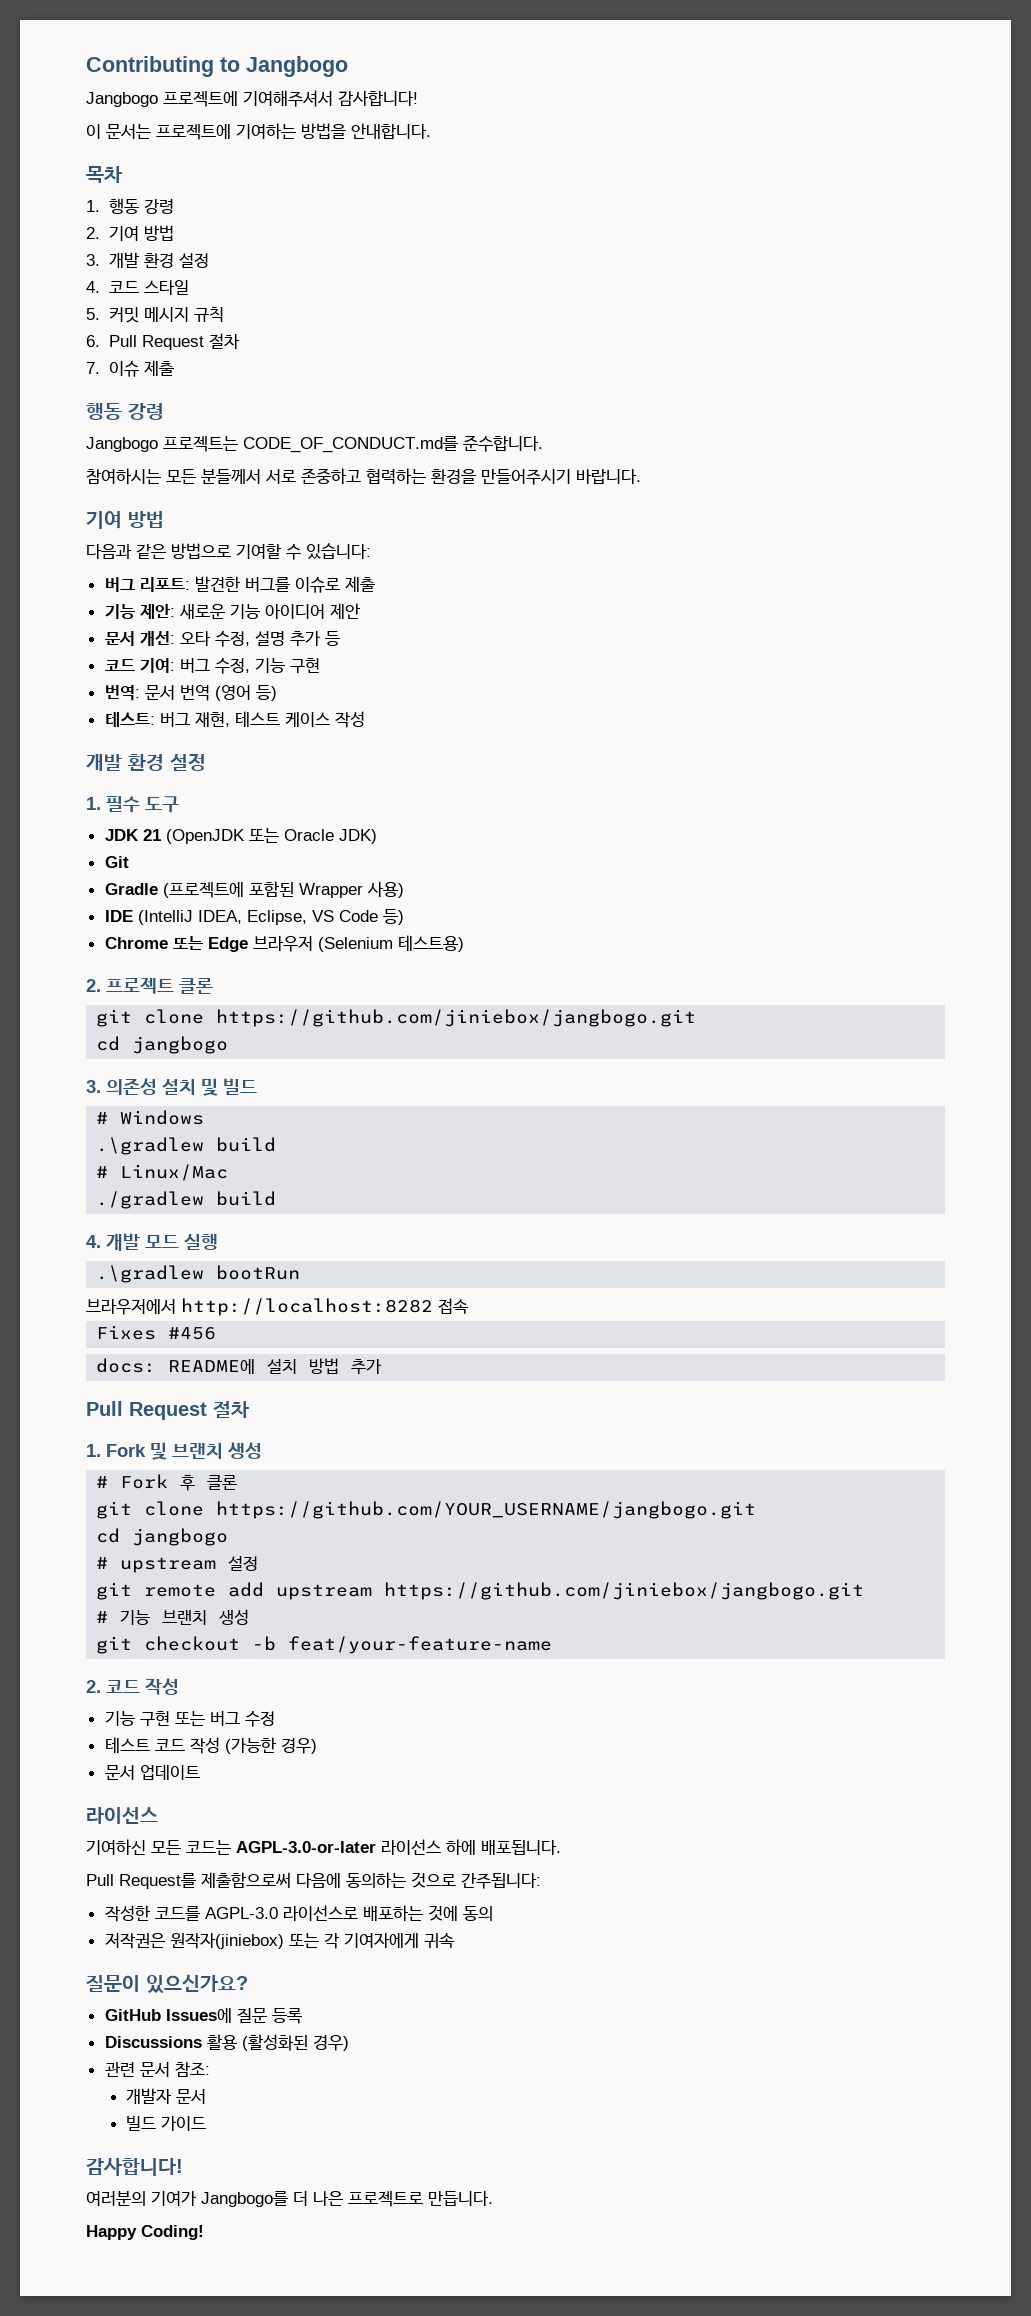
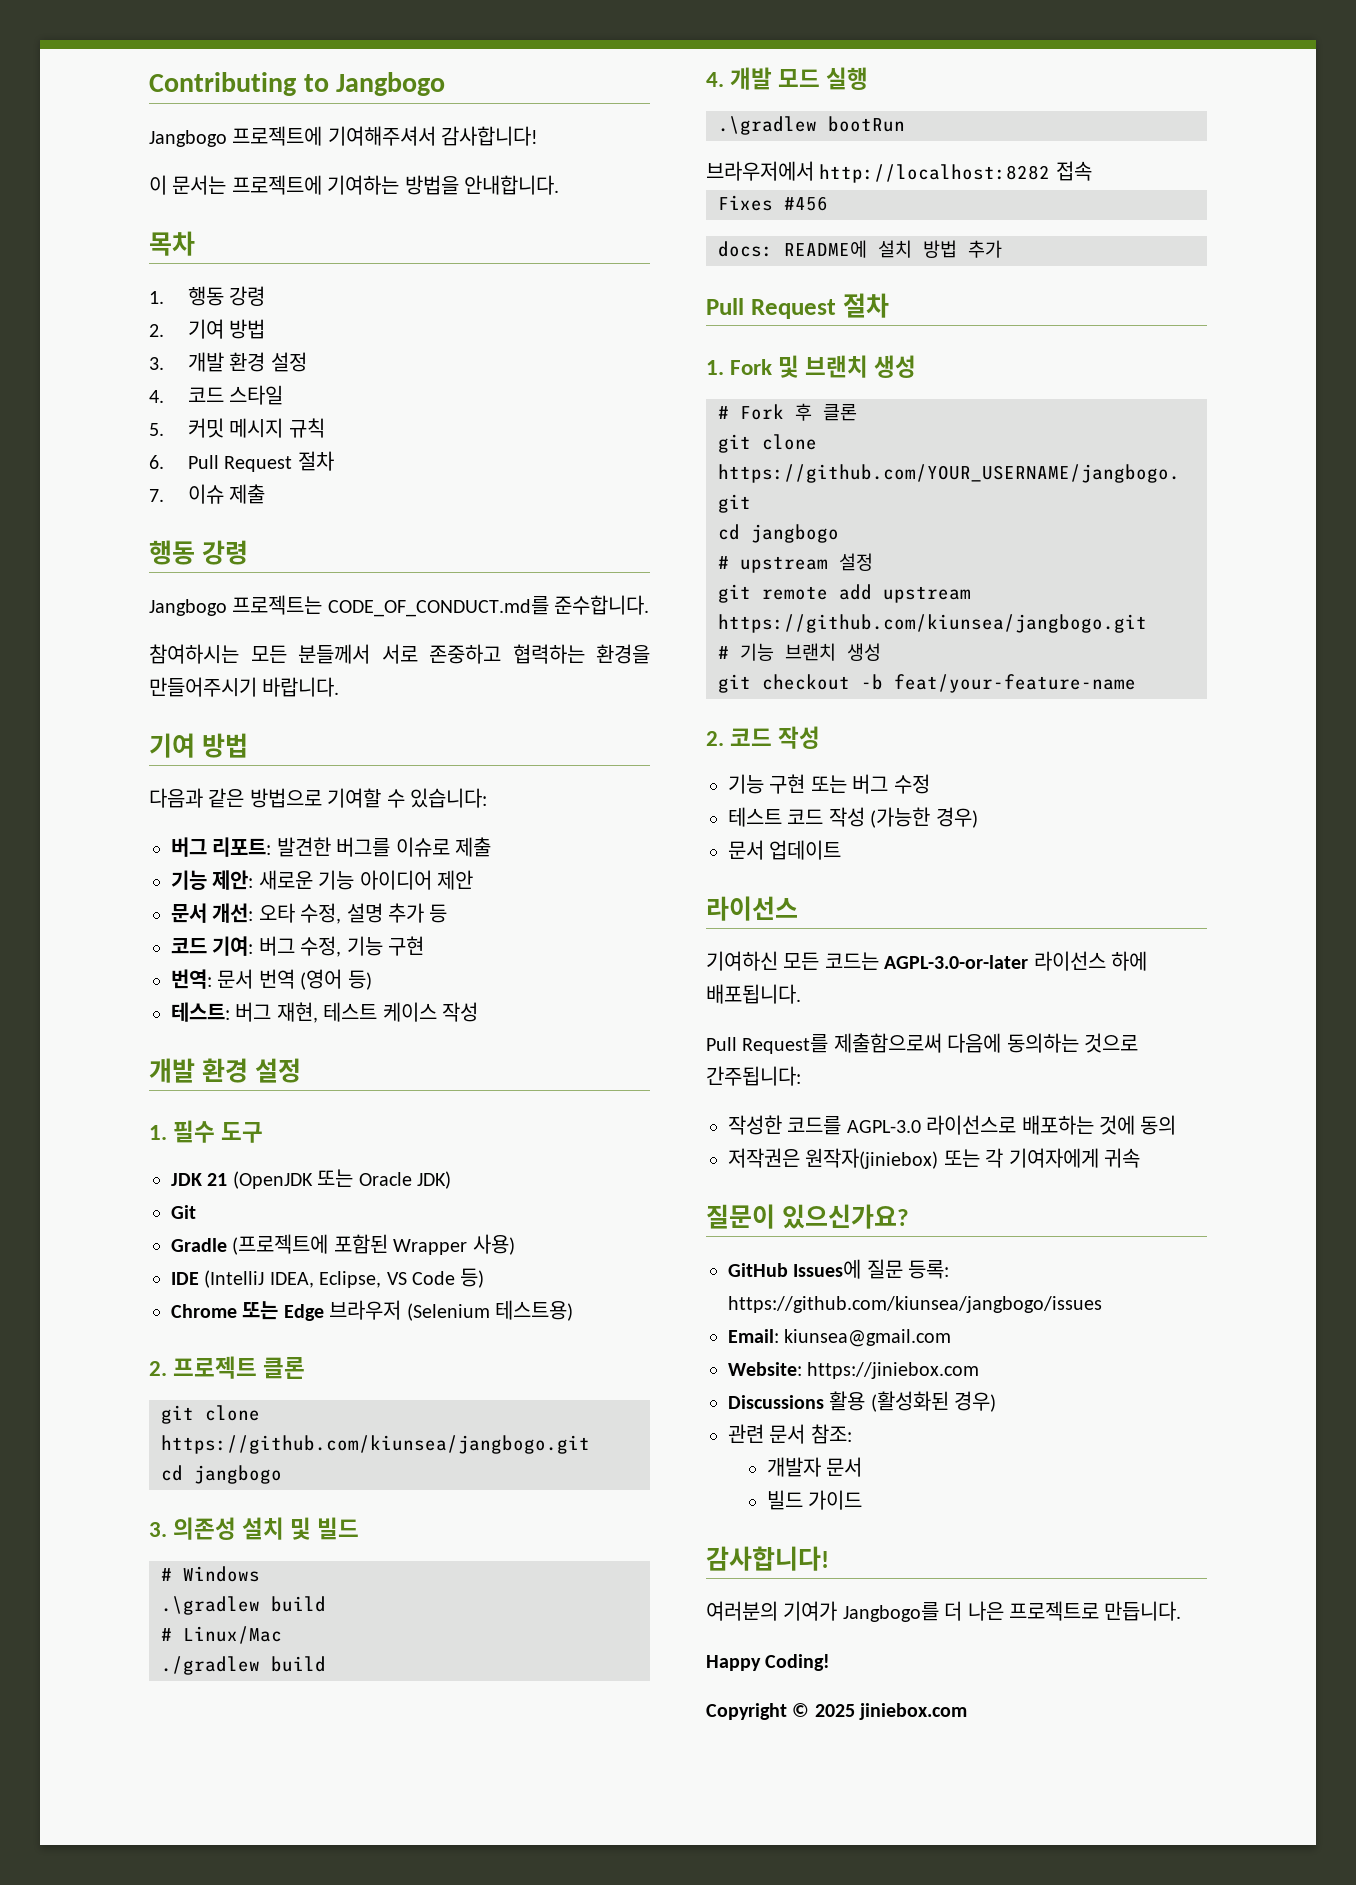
- git clone https://github.com/jiniebox/jangbogo.git
+ git clone https://github.com/kiunsea/jangbogo.git
- git remote add upstream https://github.com/jiniebox/jangbogo.git
+ git remote add upstream https://github.com/kiunsea/jangbogo.git
- GitHub Issues에 질문 등록
+ GitHub Issues에 질문 등록: https://github.com/kiunsea/jangbogo/issues
+ Email: kiunsea@gmail.com
+ Website: https://jiniebox.com
+ Copyright © 2025 jiniebox.com

